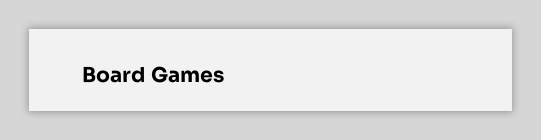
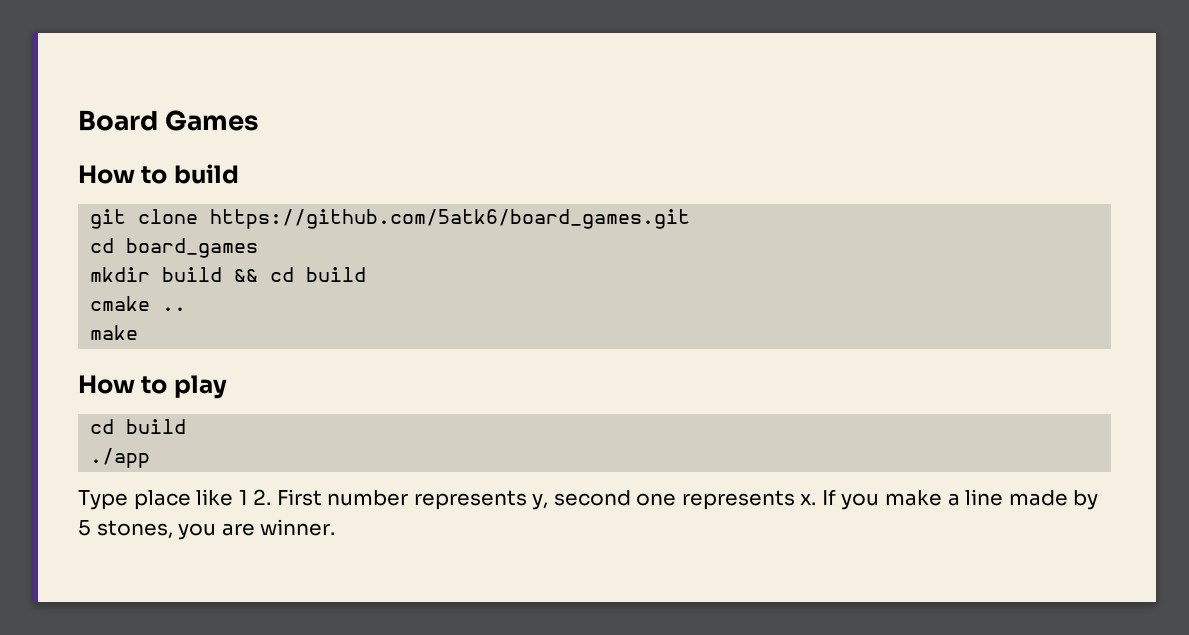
+ How to build
+ git clone https://github.com/5atk6/board_games.git
+ cd board_games
+ mkdir build && cd build
+ cmake ..
+ make
+ How to play
+ cd build
+ ./app
+ Type place like 1 2. First number represents y, second one represents x. If you make a line made by 5 stones, you are winner.

